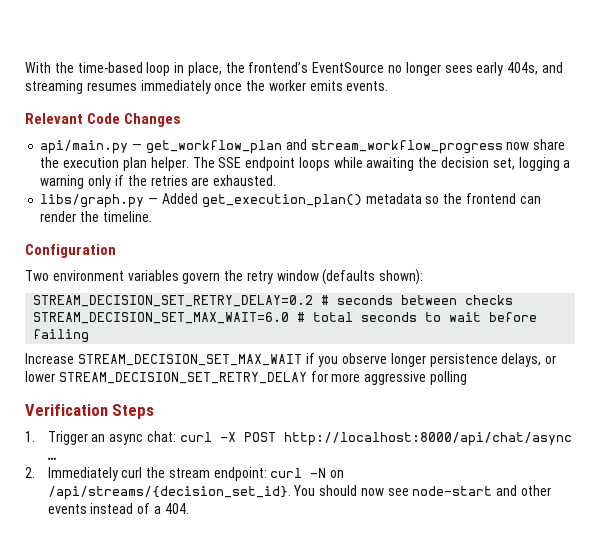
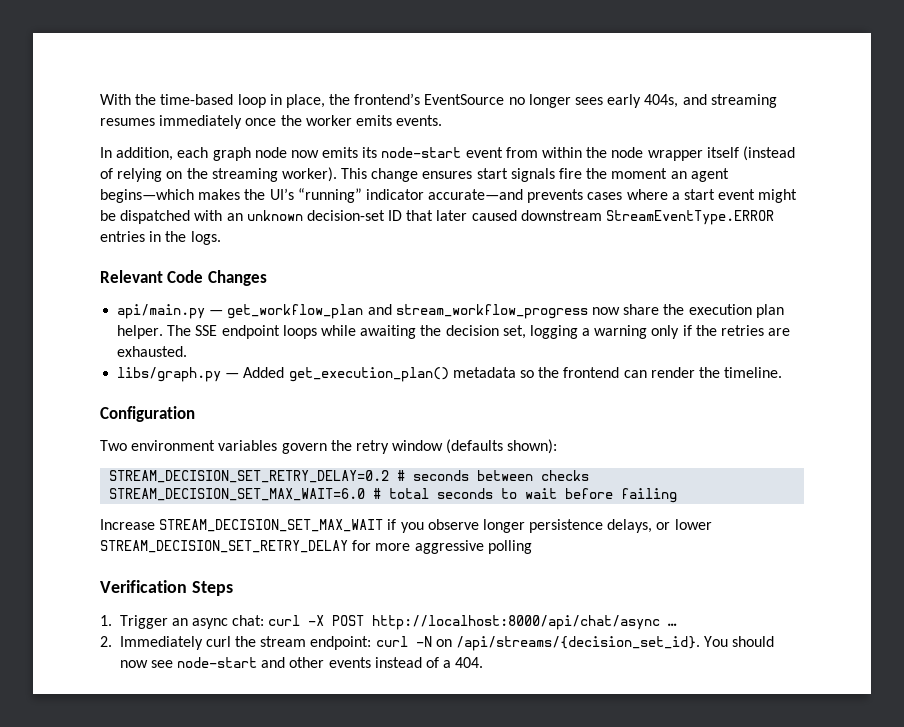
+ In addition, each graph node now emits its node-start event from within the node wrapper itself (instead of relying on the streaming worker). This change ensures start signals fire the moment an agent begins—which makes the UI’s “running” indicator accurate—and prevents cases where a start event might be dispatched with an unknown decision-set ID that later caused downstream StreamEventType.ERROR entries in the logs.

